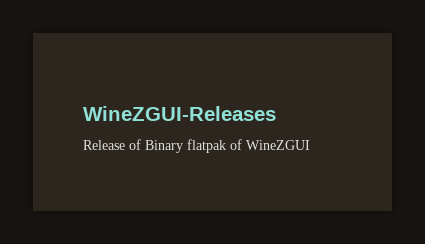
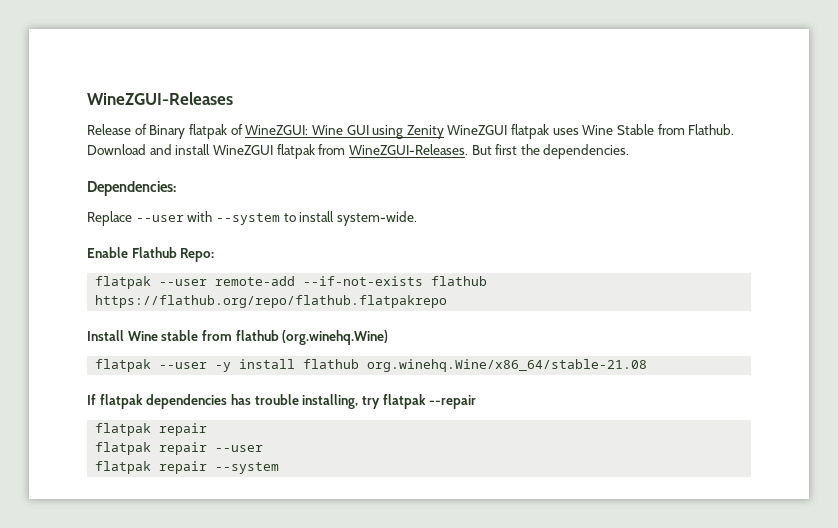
- Release of Binary flatpak of WineZGUI
+ Release of Binary flatpak of WineZGUI: Wine GUI using Zenity WineZGUI flatpak uses Wine Stable from Flathub. Download and install WineZGUI flatpak from WineZGUI-Releases. But first the dependencies.
+ Dependencies:
+ Replace --user with --system to install system-wide.
+ Enable Flathub Repo:
+ flatpak --user remote-add --if-not-exists flathub https://flathub.org/repo/flathub.flatpakrepo
+ Install Wine stable from flathub (org.winehq.Wine)
+ flatpak --user -y install flathub org.winehq.Wine/x86_64/stable-21.08
+ If flatpak dependencies has trouble installing, try flatpak --repair
+ flatpak repair
+ flatpak repair --user
+ flatpak repair --system

